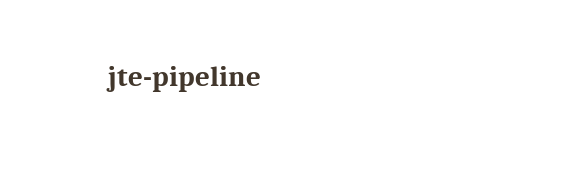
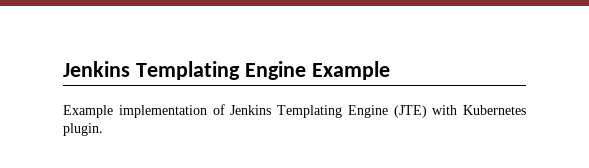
- jte-pipeline
+ Jenkins Templating Engine Example
+ Example implementation of Jenkins Templating Engine (JTE) with Kubernetes plugin.

